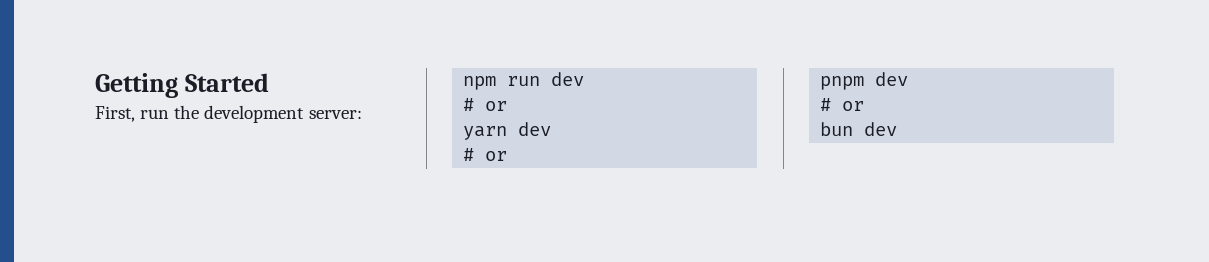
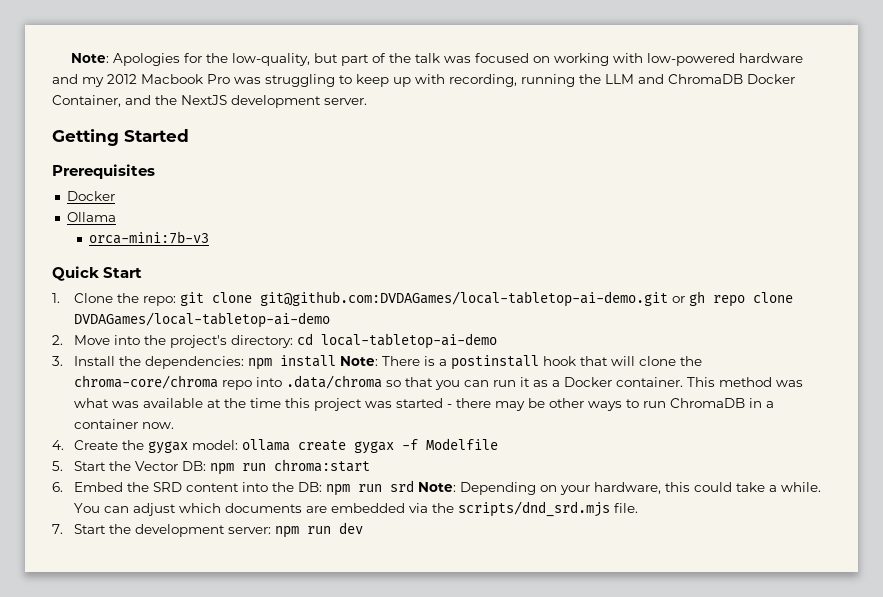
+ Note: Apologies for the low-quality, but part of the talk was focused on working with low-powered hardware and my 2012 Macbook Pro was struggling to keep up with recording, running the LLM and ChromaDB Docker Container, and the NextJS development server.
  Getting Started
- First, run the development server:
- npm run dev
- # or
- yarn dev
- # or
- pnpm dev
- # or
- bun dev
+ Prerequisites
+ Docker
+ Ollama
+ orca-mini:7b-v3
+ Quick Start
+ 1. Clone the repo: git clone git@github.com:DVDAGames/local-tabletop-ai-demo.git or gh repo clone DVDAGames/local-tabletop-ai-demo
+ 2. Move into the project's directory: cd local-tabletop-ai-demo
+ 3. Install the dependencies: npm install Note: There is a postinstall hook that will clone the chroma-core/chroma repo into .data/chroma so that you can run it as a Docker container. This method was what was available at the time this project was started - there may be other ways to run ChromaDB in a container now.
+ 4. Create the gygax model: ollama create gygax -f Modelfile
+ 5. Start the Vector DB: npm run chroma:start
+ 6. Embed the SRD content into the DB: npm run srd Note: Depending on your hardware, this could take a while. You can adjust which documents are embedded via the scripts/dnd_srd.mjs file.
+ 7. Start the development server: npm run dev

